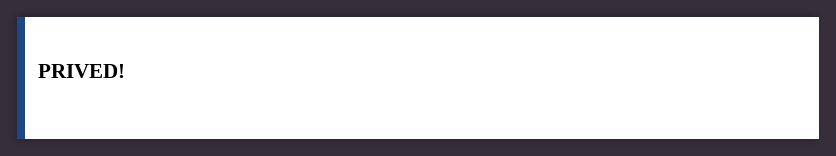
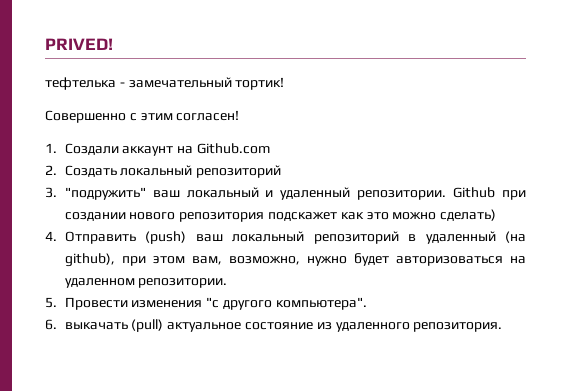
+ тефтелька - замечательный тортик!
+ Совершенно с этим согласен!
+ 1. Создали аккаунт на Github.com
+ 2. Создать локальный репозиторий
+ 3. "подружить" ваш локальный и удаленный репозитории. Github при создании нового репозитория подскажет как это можно сделать)
+ 4. Отправить (push) ваш локальный репозиторий в удаленный (на github), при этом вам, возможно, нужно будет авторизоваться на удаленном репозитории.
+ 5. Провести изменения "с другого компьютера".
+ 6. выкачать (pull) актуальное состояние из удаленного репозитория.

